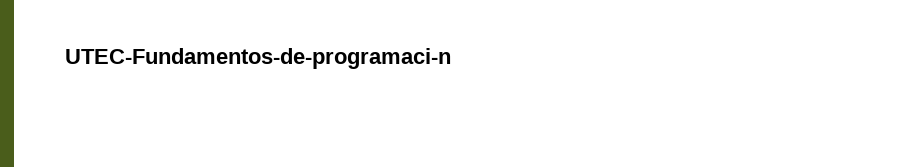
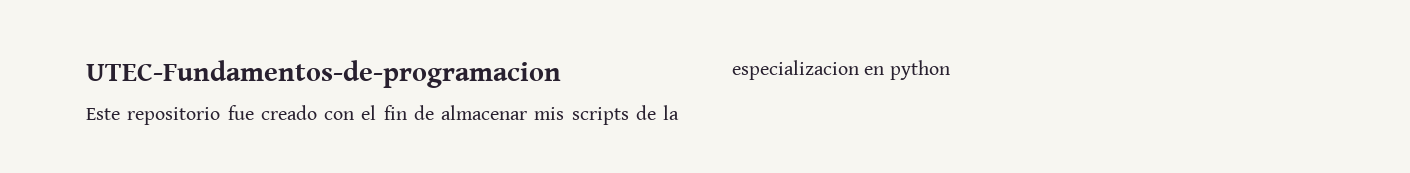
- UTEC-Fundamentos-de-programaci-n
+ UTEC-Fundamentos-de-programacion
+ Este repositorio fue creado con el fin de almacenar mis scripts de la especializacion en python

